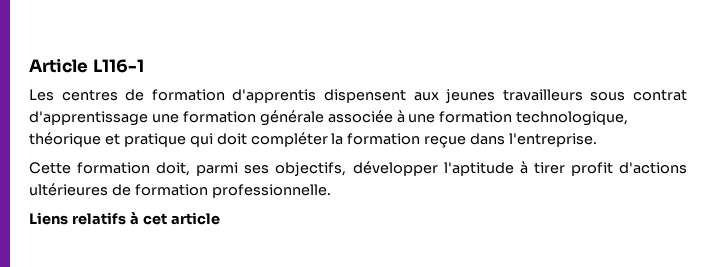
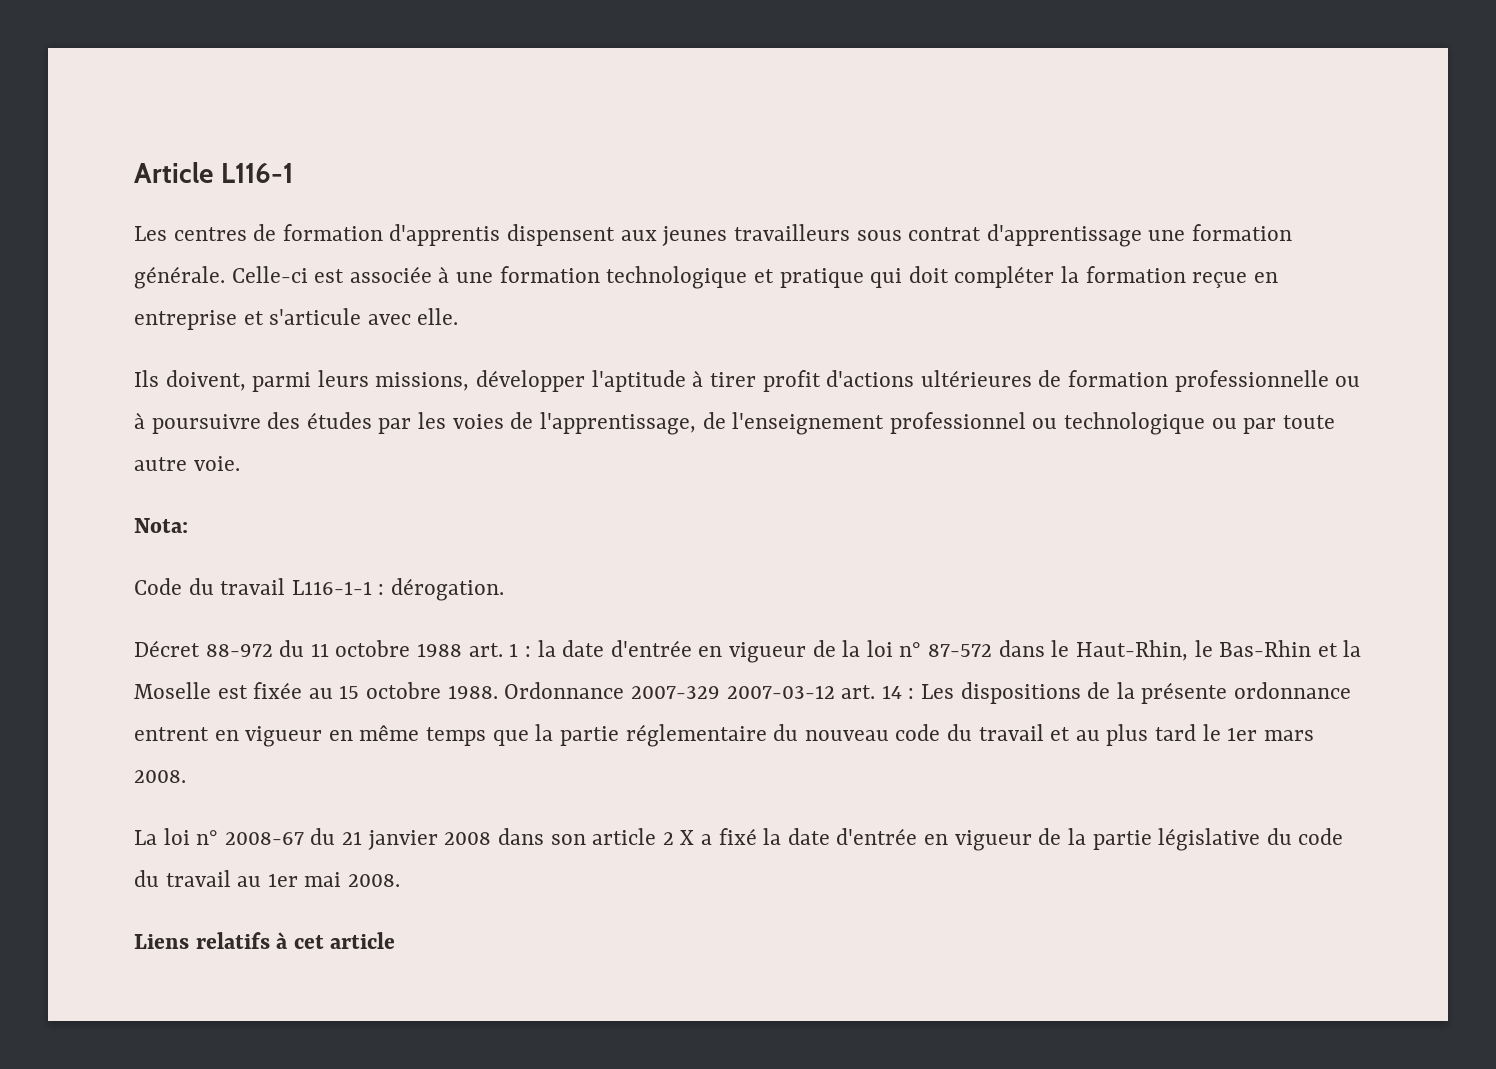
- Les centres de formation d'apprentis dispensent aux jeunes travailleurs sous contrat d'apprentissage une formation générale associée à une formation technologique, théorique et pratique qui doit compléter la formation reçue dans l'entreprise.
- Cette formation doit, parmi ses objectifs, développer l'aptitude à tirer profit d'actions ultérieures de formation professionnelle.
+ Les centres de formation d'apprentis dispensent aux jeunes travailleurs sous contrat d'apprentissage une formation générale. Celle-ci est associée à une formation technologique et pratique qui doit compléter la formation reçue en entreprise et s'articule avec elle.
+ Ils doivent, parmi leurs missions, développer l'aptitude à tirer profit d'actions ultérieures de formation professionnelle ou à poursuivre des études par les voies de l'apprentissage, de l'enseignement professionnel ou technologique ou par toute autre voie.
+ Nota:
+ Code du travail L116-1-1 : dérogation.
+ Décret 88-972 du 11 octobre 1988 art. 1 : la date d'entrée en vigueur de la loi n° 87-572 dans le Haut-Rhin, le Bas-Rhin et la Moselle est fixée au 15 octobre 1988. Ordonnance 2007-329 2007-03-12 art. 14 : Les dispositions de la présente ordonnance entrent en vigueur en même temps que la partie réglementaire du nouveau code du travail et au plus tard le 1er mars 2008.
+ La loi n° 2008-67 du 21 janvier 2008 dans son article 2 X a fixé la date d'entrée en vigueur de la partie législative du code du travail au 1er mai 2008.

